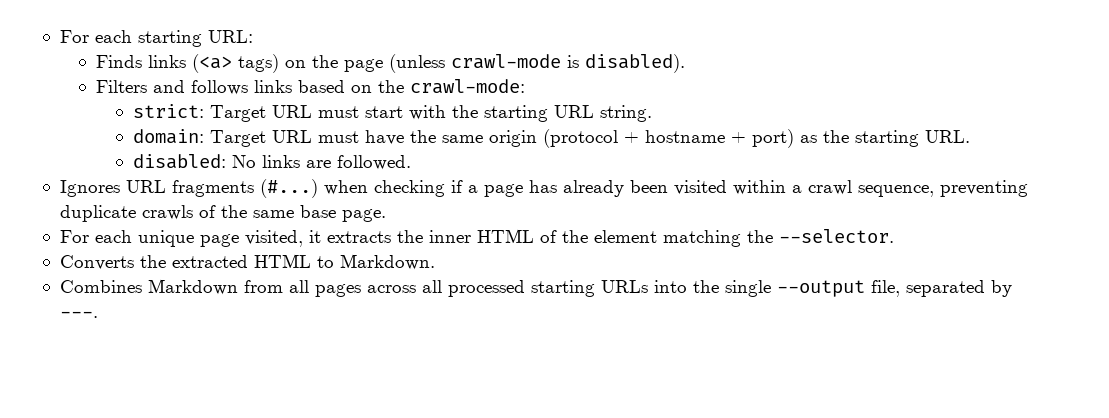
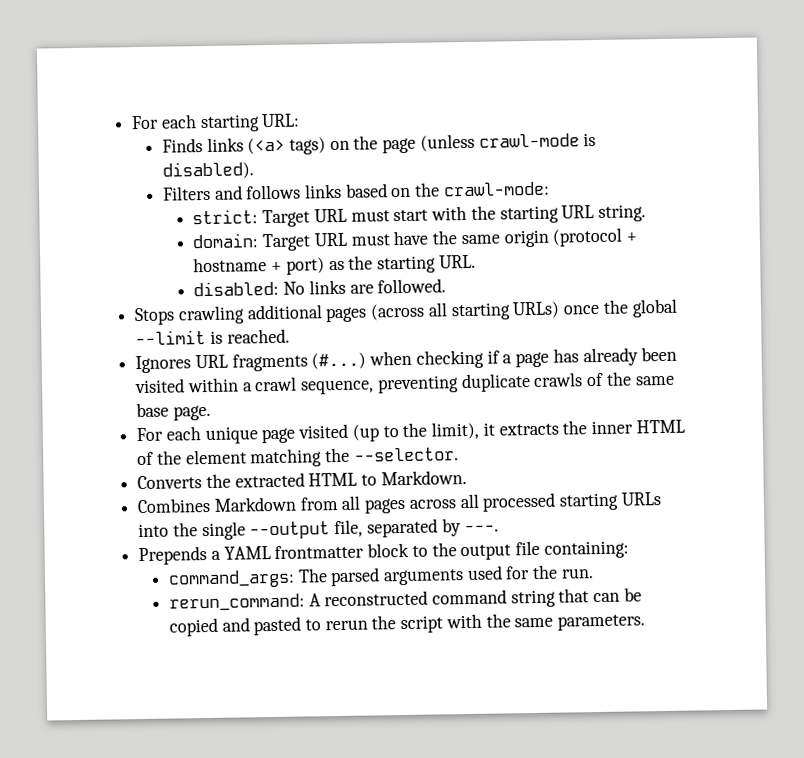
+ Stops crawling additional pages (across all starting URLs) once the global --limit is reached.
- For each unique page visited, it extracts the inner HTML of the element matching the --selector.
+ For each unique page visited (up to the limit), it extracts the inner HTML of the element matching the --selector.
+ Prepends a YAML frontmatter block to the output file containing:
+ command_args: The parsed arguments used for the run.
+ rerun_command: A reconstructed command string that can be copied and pasted to rerun the script with the same parameters.

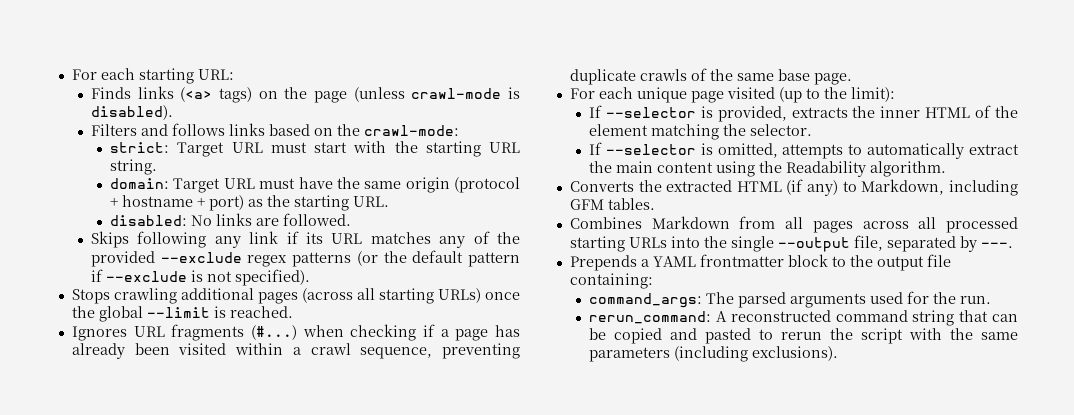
+ Skips following any link if its URL matches any of the provided --exclude regex patterns (or the default pattern if --exclude is not specified).
- For each unique page visited (up to the limit), it extracts the inner HTML of the element matching the --selector.
- Converts the extracted HTML to Markdown.
+ For each unique page visited (up to the limit):
+ If --selector is provided, extracts the inner HTML of the element matching the selector.
+ If --selector is omitted, attempts to automatically extract the main content using the Readability algorithm.
+ Converts the extracted HTML (if any) to Markdown, including GFM tables.
- rerun_command: A reconstructed command string that can be copied and pasted to rerun the script with the same parameters.
+ rerun_command: A reconstructed command string that can be copied and pasted to rerun the script with the same parameters (including exclusions).

